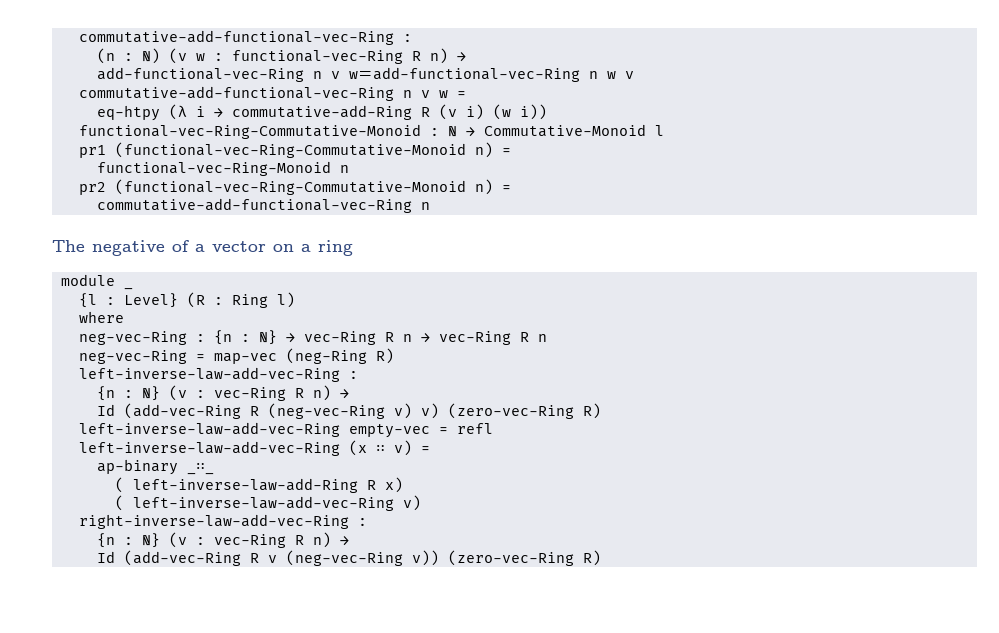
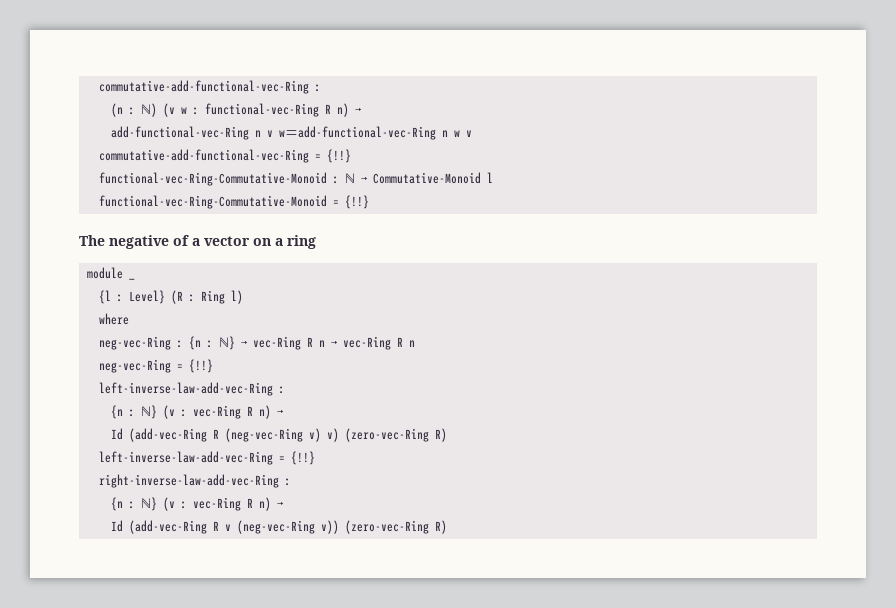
- commutative-add-functional-vec-Ring n v w =
- eq-htpy (λ i → commutative-add-Ring R (v i) (w i))
+ commutative-add-functional-vec-Ring = {!!}
- pr1 (functional-vec-Ring-Commutative-Monoid n) =
- functional-vec-Ring-Monoid n
- pr2 (functional-vec-Ring-Commutative-Monoid n) =
- commutative-add-functional-vec-Ring n
+ functional-vec-Ring-Commutative-Monoid = {!!}
- neg-vec-Ring = map-vec (neg-Ring R)
+ neg-vec-Ring = {!!}
- left-inverse-law-add-vec-Ring empty-vec = refl
- left-inverse-law-add-vec-Ring (x ∷ v) =
- ap-binary _∷_
- ( left-inverse-law-add-Ring R x)
- ( left-inverse-law-add-vec-Ring v)
+ left-inverse-law-add-vec-Ring = {!!}

